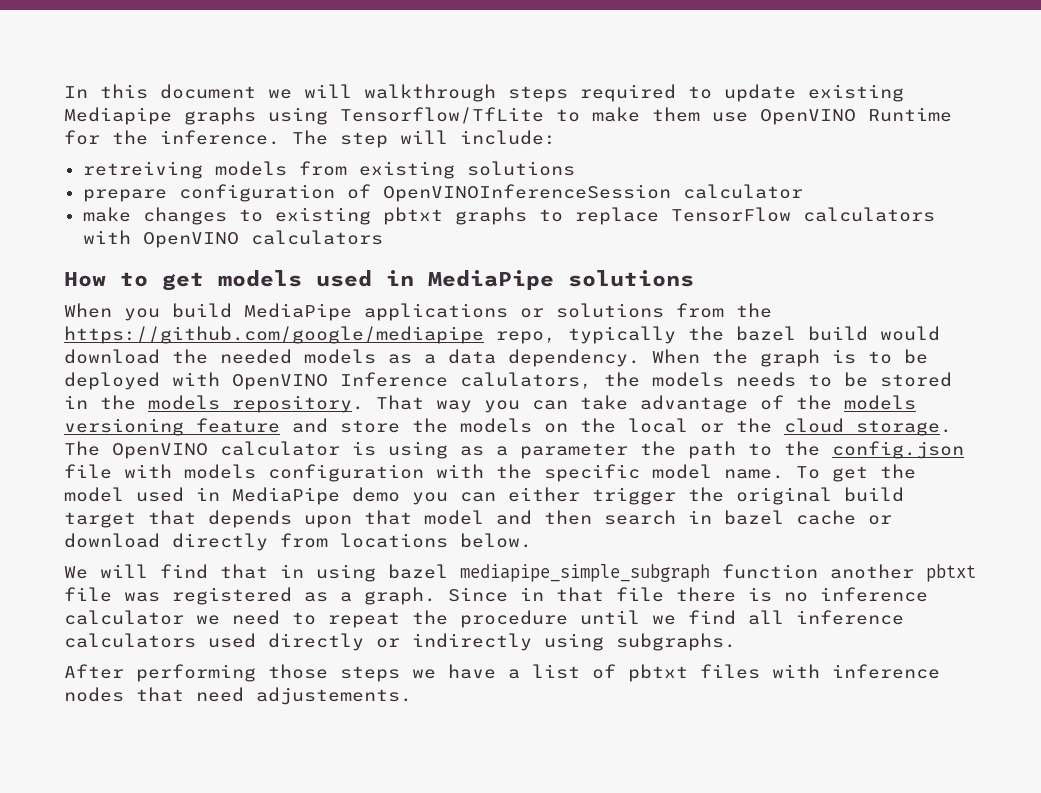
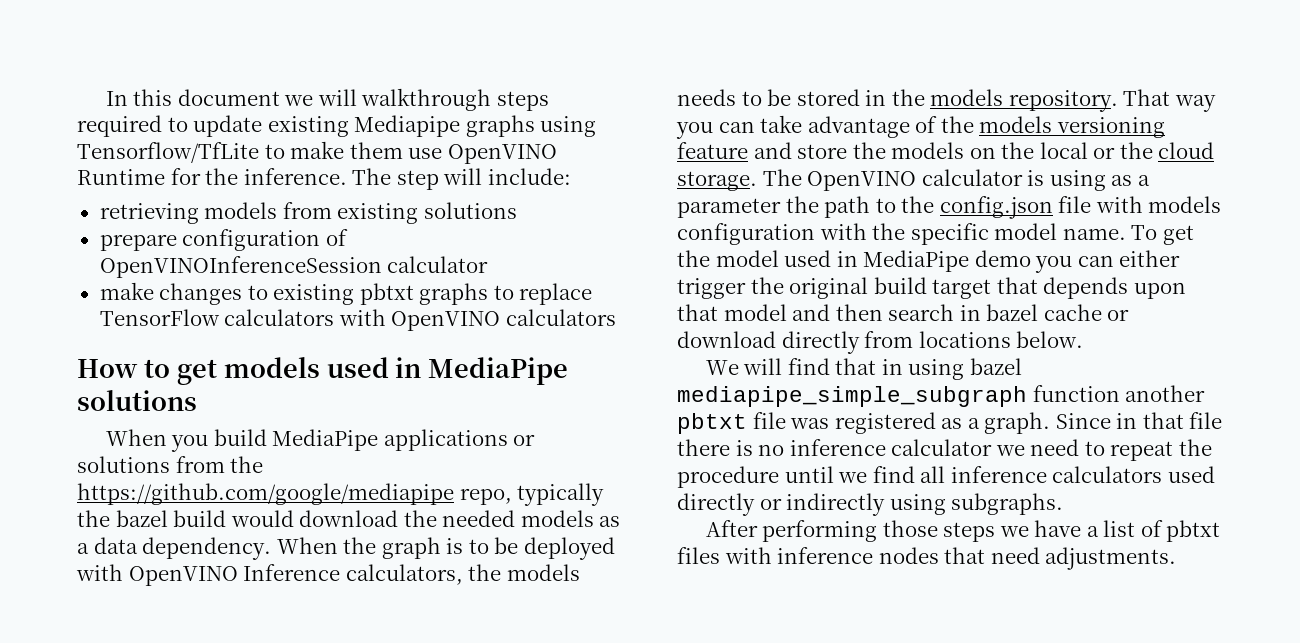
- retreiving models from existing solutions
+ retrieving models from existing solutions
- When the graph is to be deployed with OpenVINO Inference calulators, the models needs to be stored in the models repository.
+ When the graph is to be deployed with OpenVINO Inference calculators, the models needs to be stored in the models repository.
- After performing those steps we have a list of pbtxt files with inference nodes that need adjustements.
+ After performing those steps we have a list of pbtxt files with inference nodes that need adjustments.

